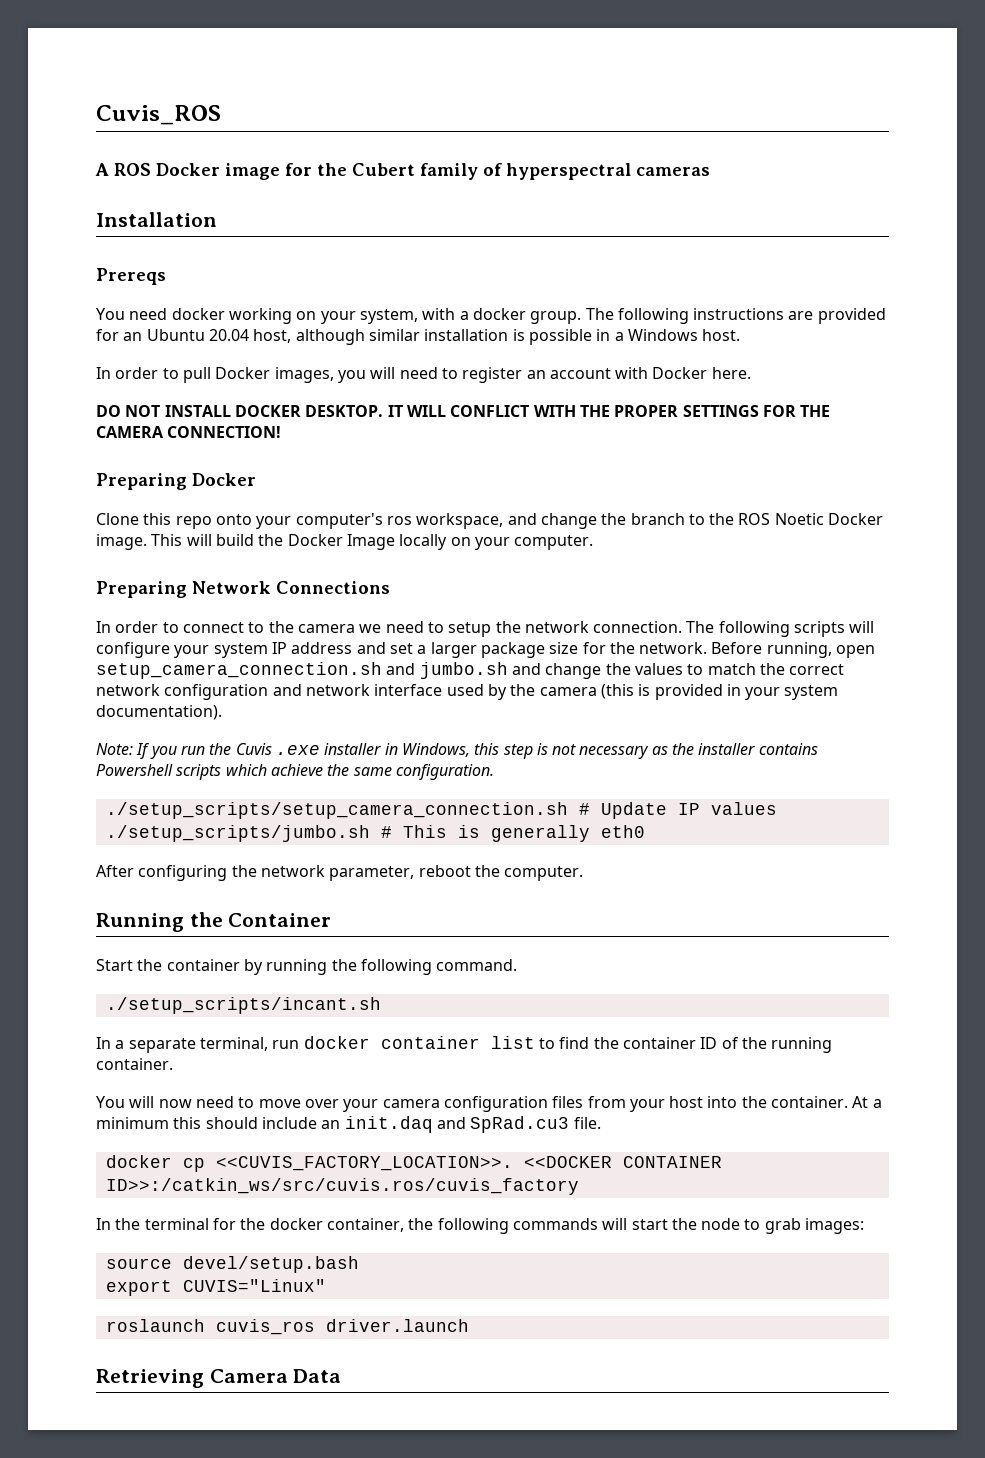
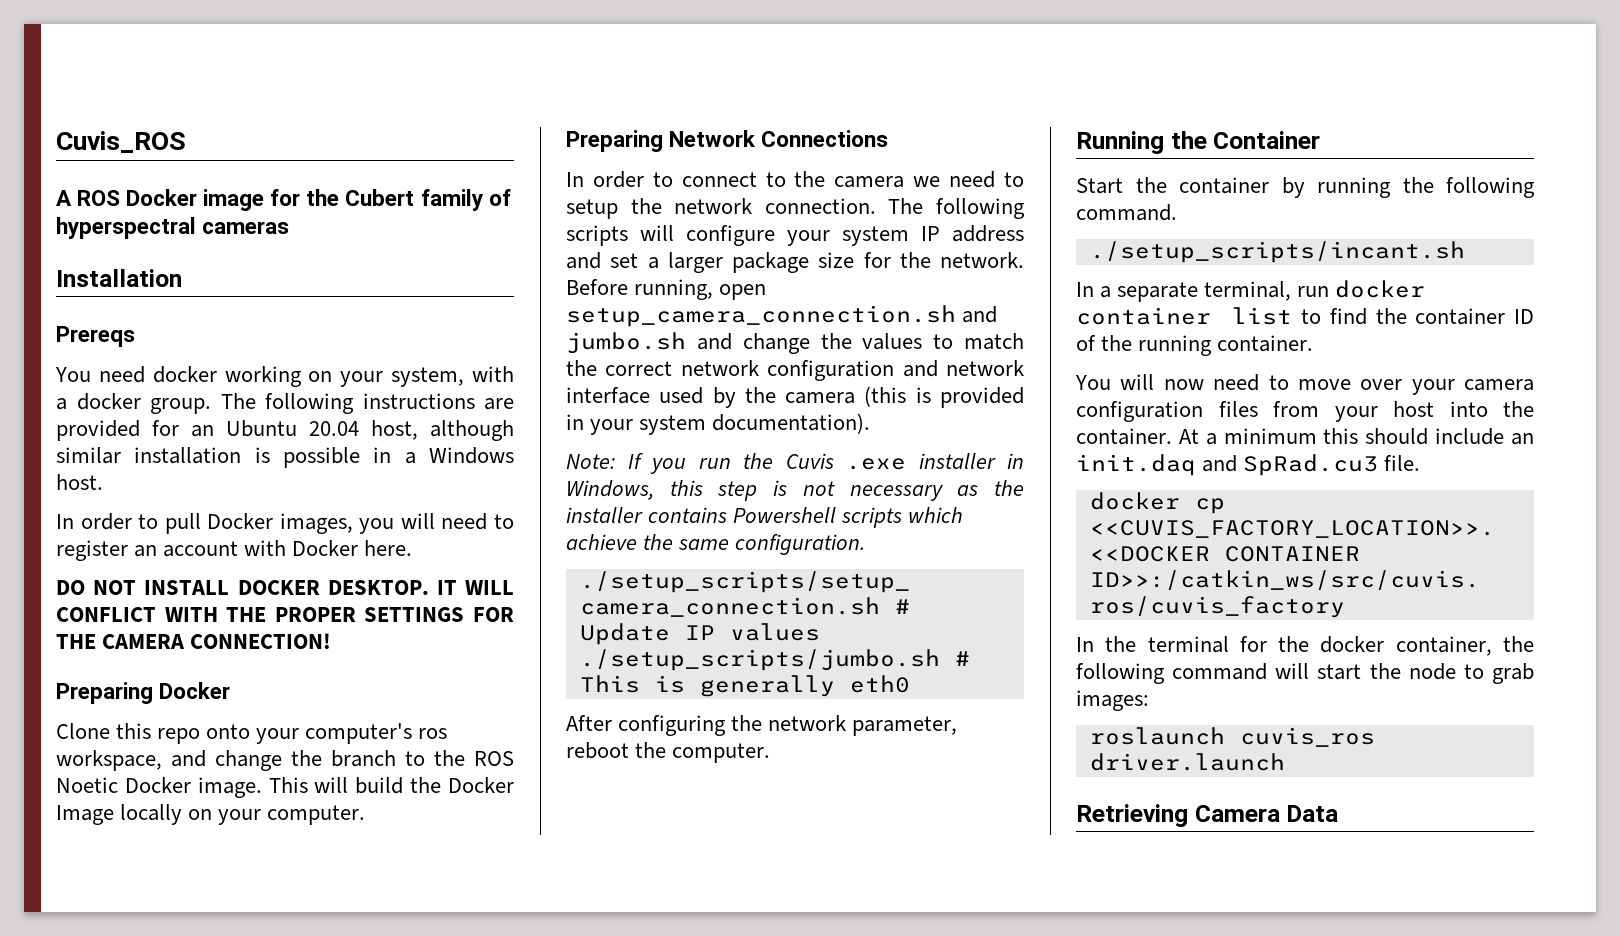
- In the terminal for the docker container, the following commands will start the node to grab images:
+ In the terminal for the docker container, the following command will start the node to grab images:
- source devel/setup.bash
- export CUVIS="Linux"

